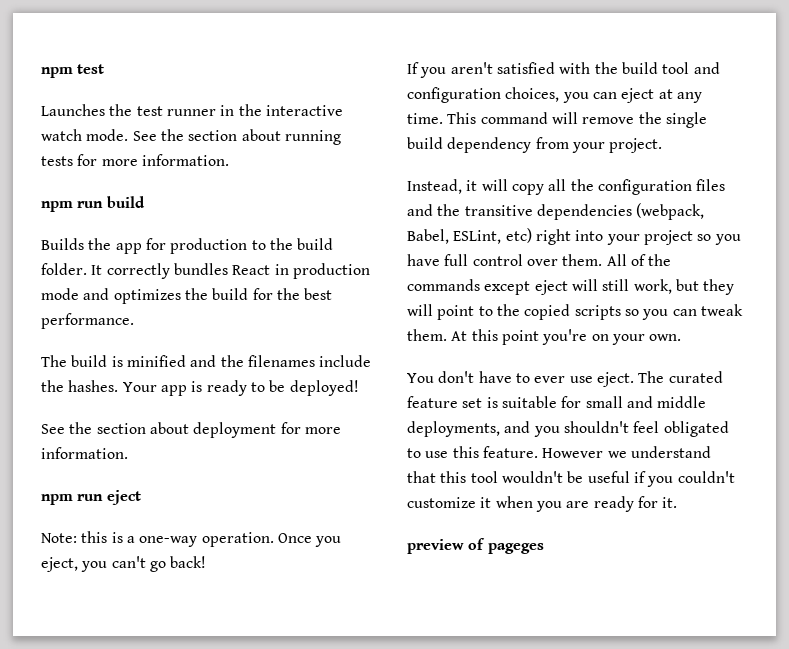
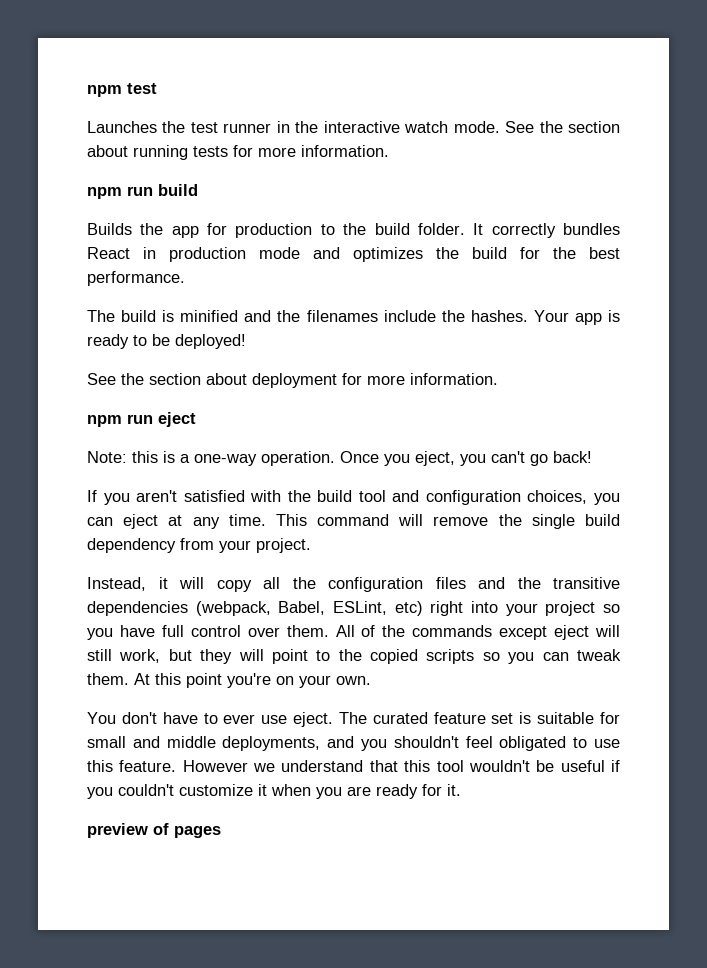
- preview of pageges
+ preview of pages

